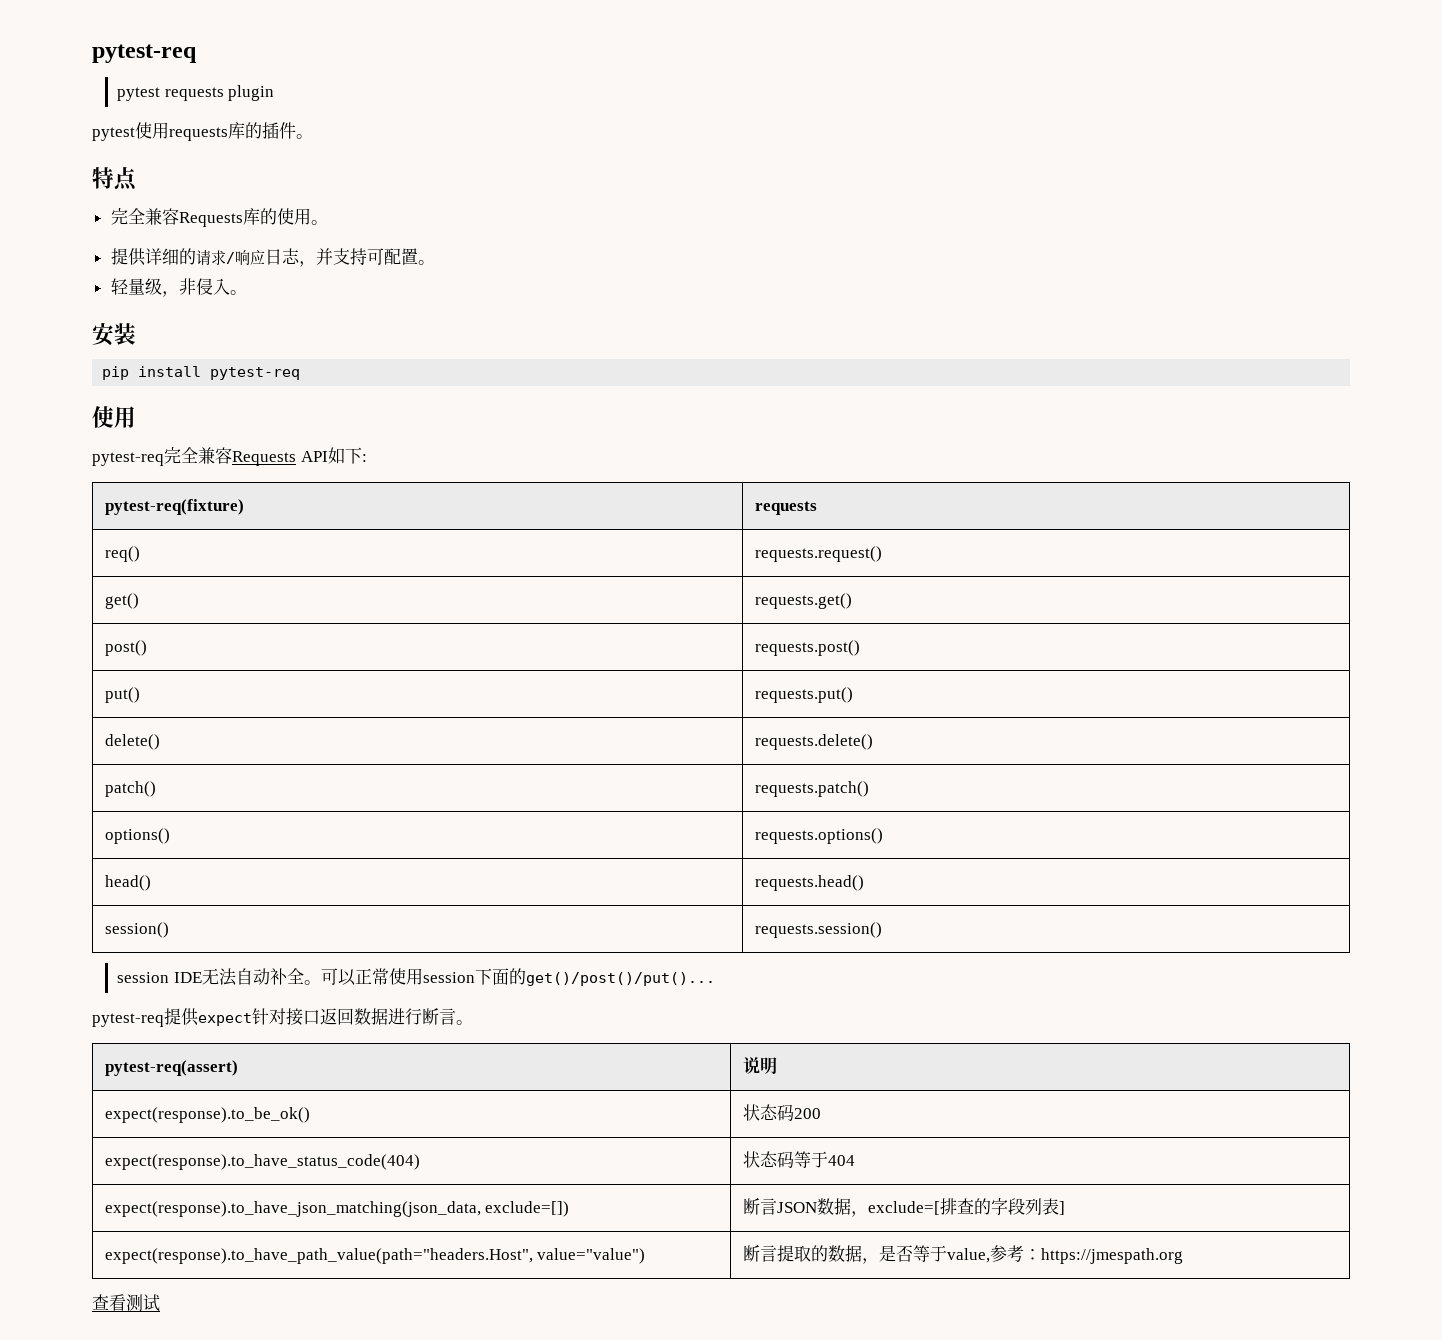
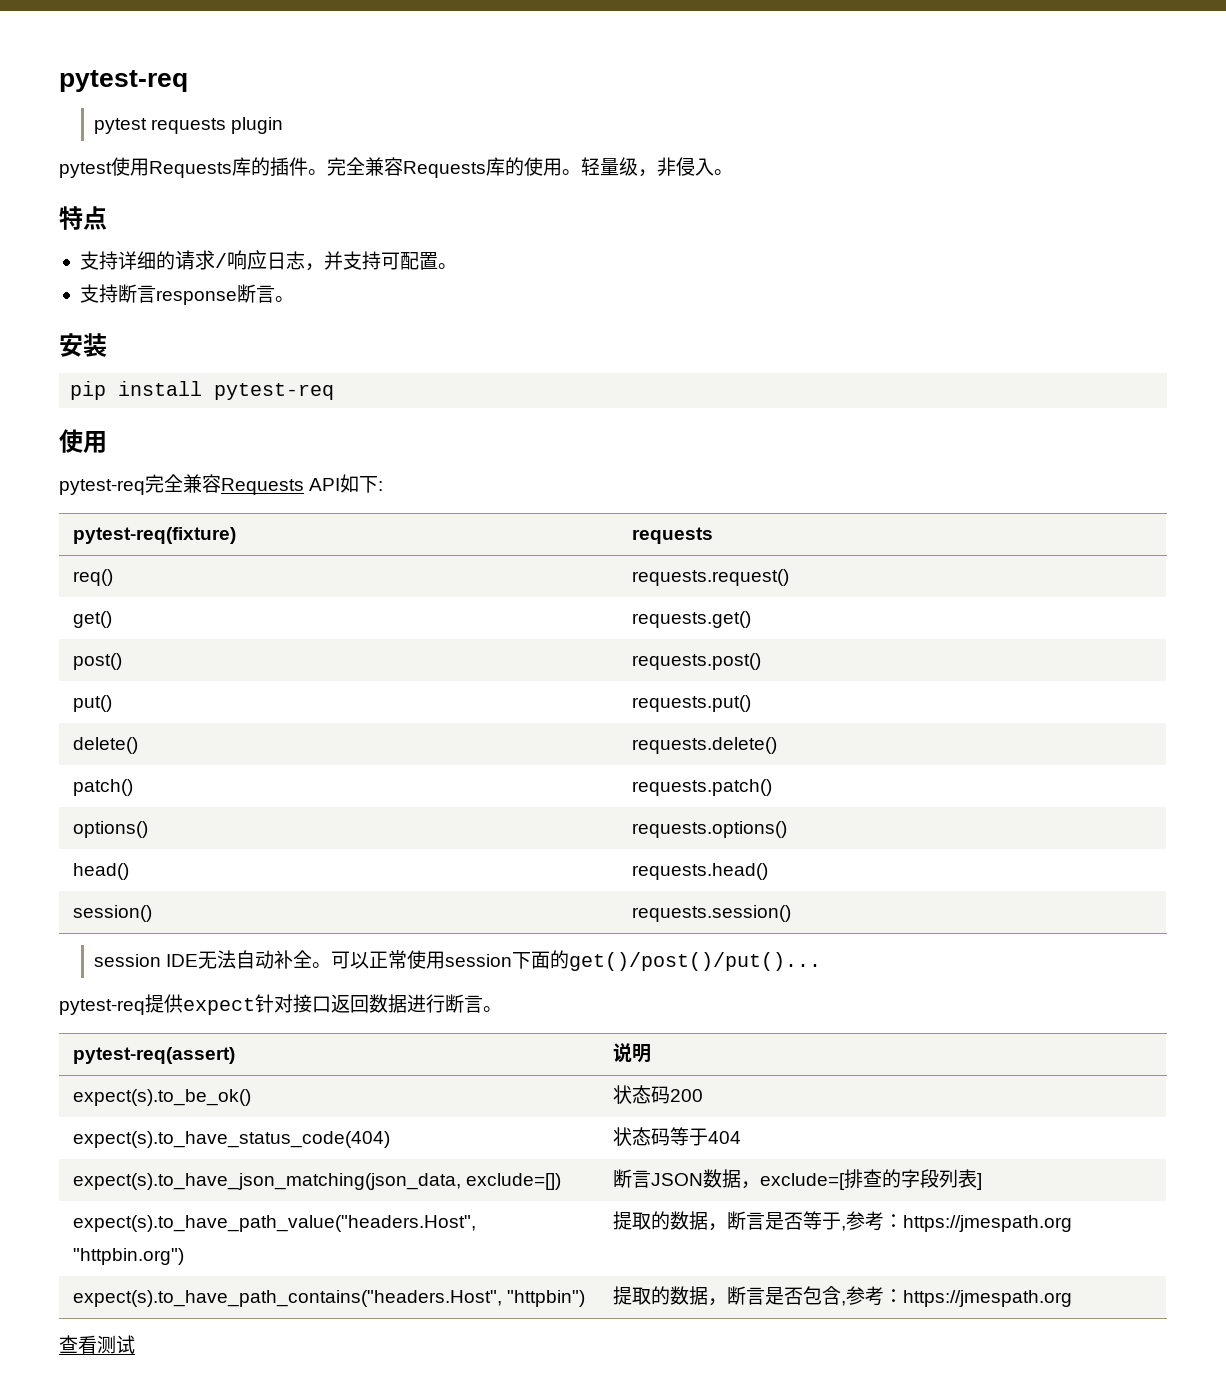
- pytest使用requests库的插件。
+ pytest使用Requests库的插件。完全兼容Requests库的使用。轻量级，非侵入。
  特点
- 完全兼容Requests库的使用。
- 提供详细的请求/响应日志，并支持可配置。
+ 支持详细的请求/响应日志，并支持可配置。
- 轻量级，非侵入。
+ 支持断言response断言。
- expect(response).to_be_ok() | 状态码200
+ expect(s).to_be_ok() | 状态码200
- expect(response).to_have_status_code(404) | 状态码等于404
+ expect(s).to_have_status_code(404) | 状态码等于404
- expect(response).to_have_json_matching(json_data, exclude=[]) | 断言JSON数据，exclude=[排查的字段列表]
+ expect(s).to_have_json_matching(json_data, exclude=[]) | 断言JSON数据，exclude=[排查的字段列表]
- expect(response).to_have_path_value(path="headers.Host", value="value") | 断言提取的数据，是否等于value,参考：https://jmespath.org
+ expect(s).to_have_path_value("headers.Host", "httpbin.org") | 提取的数据，断言是否等于,参考：https://jmespath.org
+ expect(s).to_have_path_contains("headers.Host", "httpbin") | 提取的数据，断言是否包含,参考：https://jmespath.org

